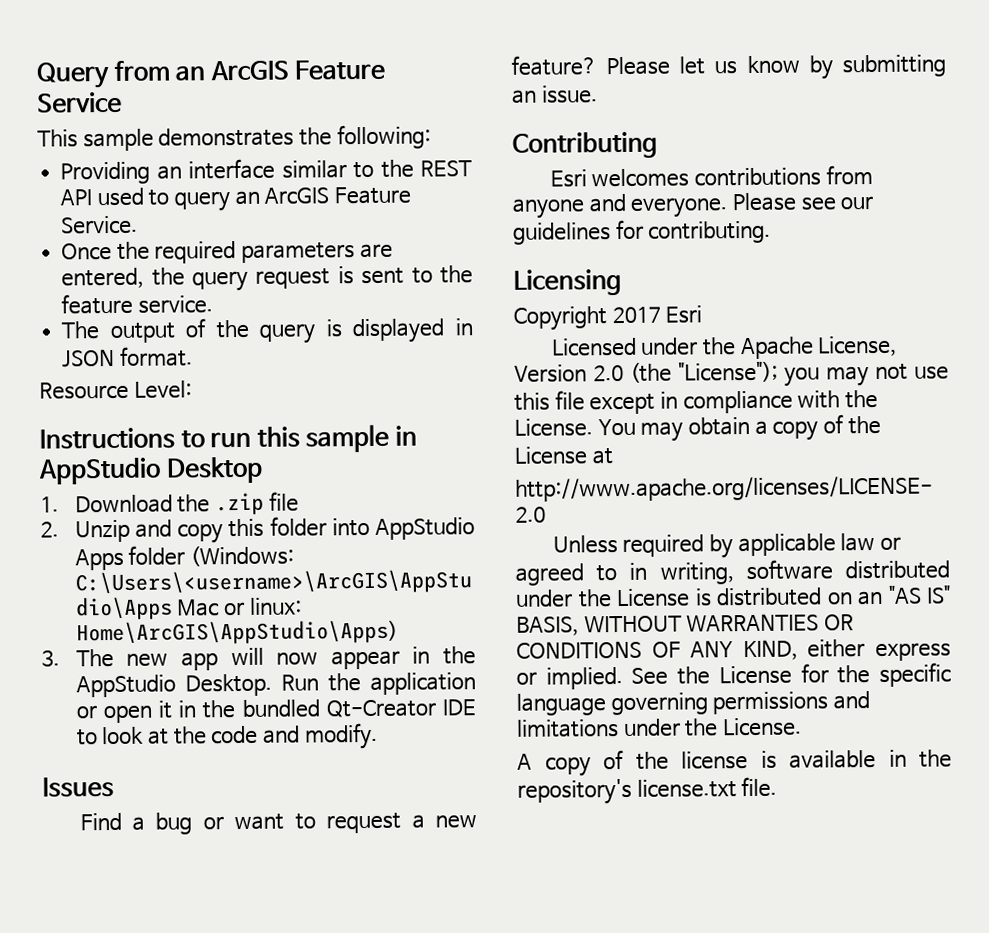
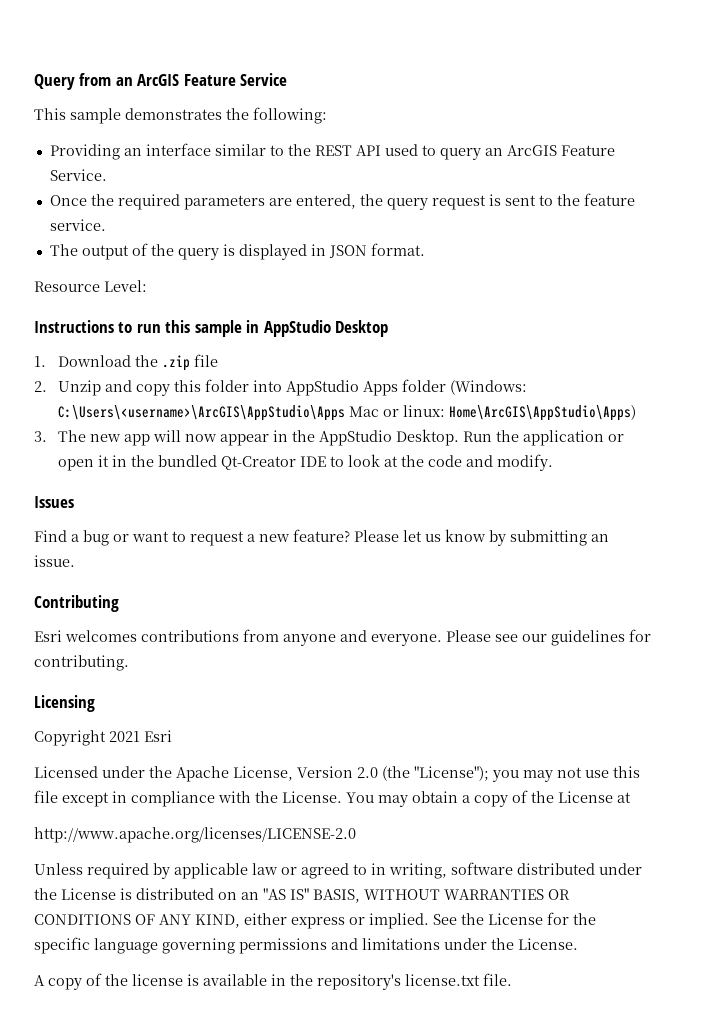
- Copyright 2017 Esri
+ Copyright 2021 Esri

